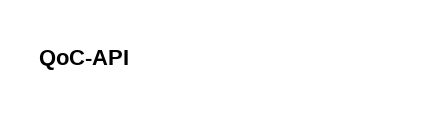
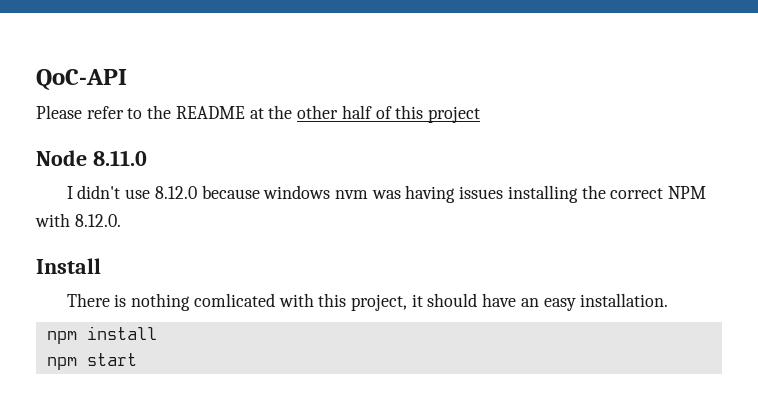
+ Please refer to the README at the other half of this project
+ Node 8.11.0
+ I didn't use 8.12.0 because windows nvm was having issues installing the correct NPM with 8.12.0.
+ Install
+ There is nothing comlicated with this project, it should have an easy installation.
+ npm install
+ npm start

